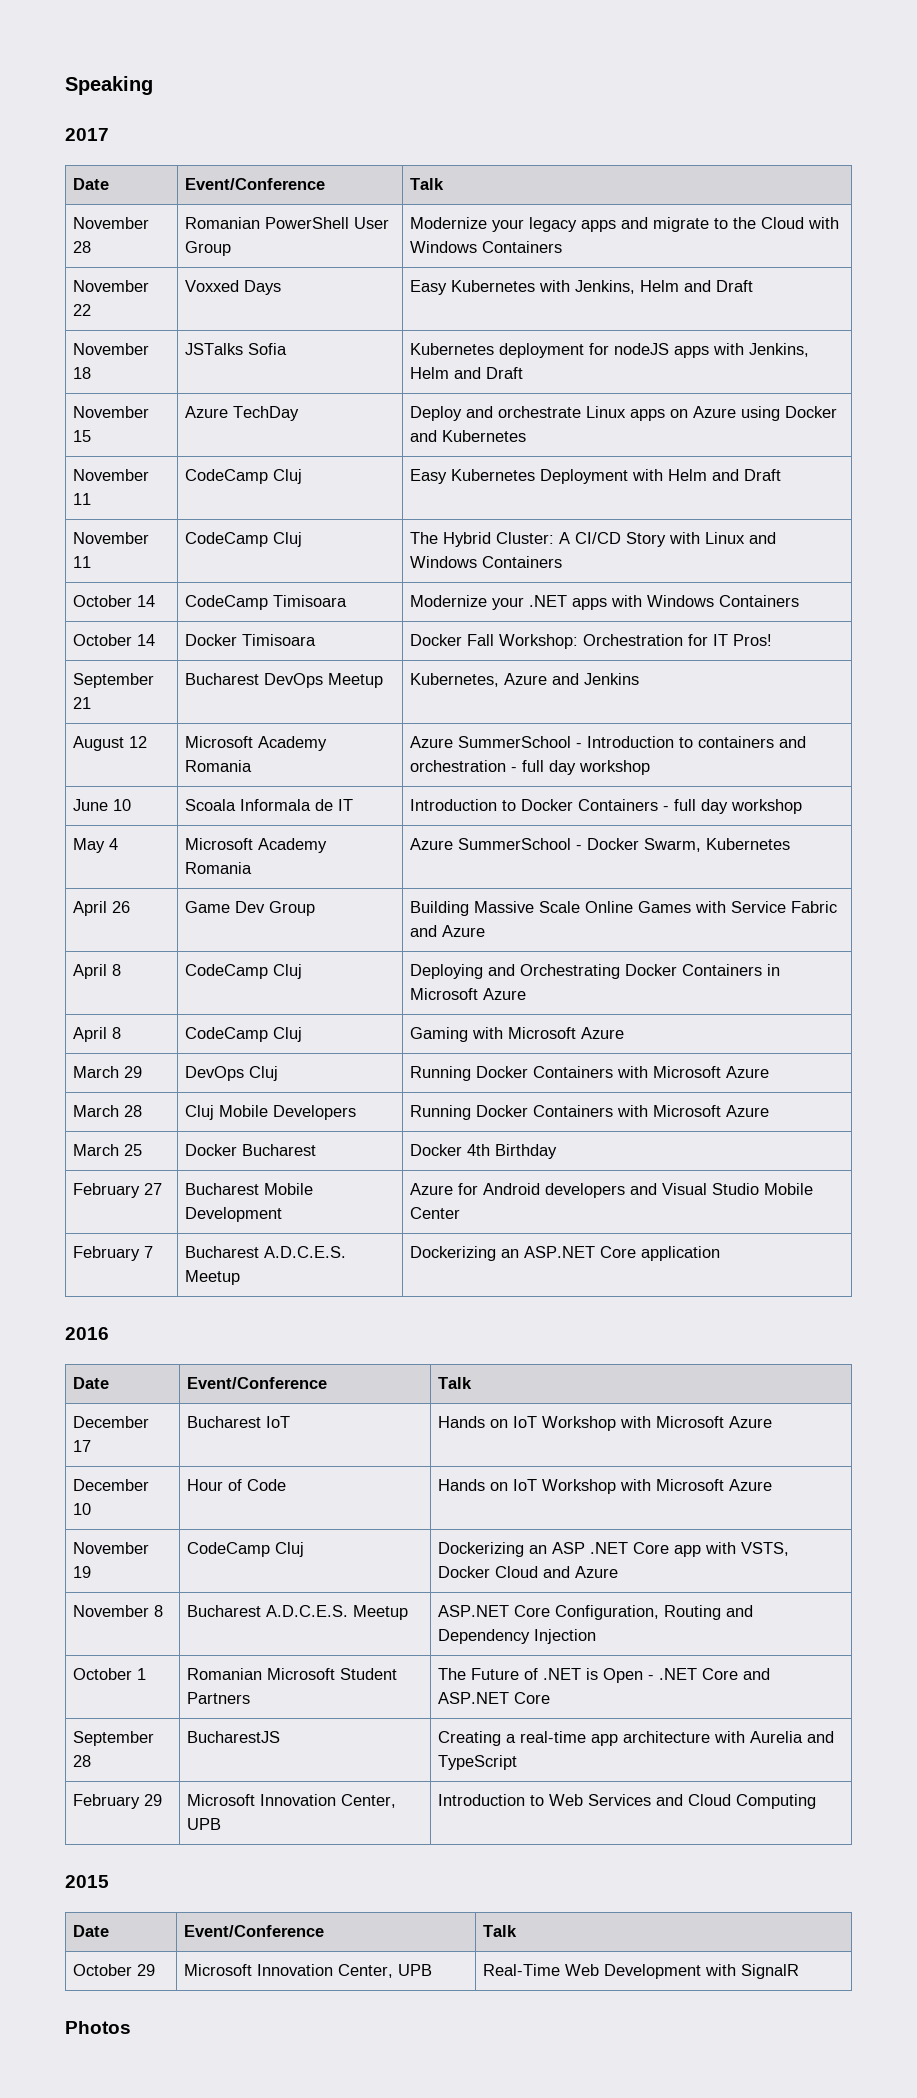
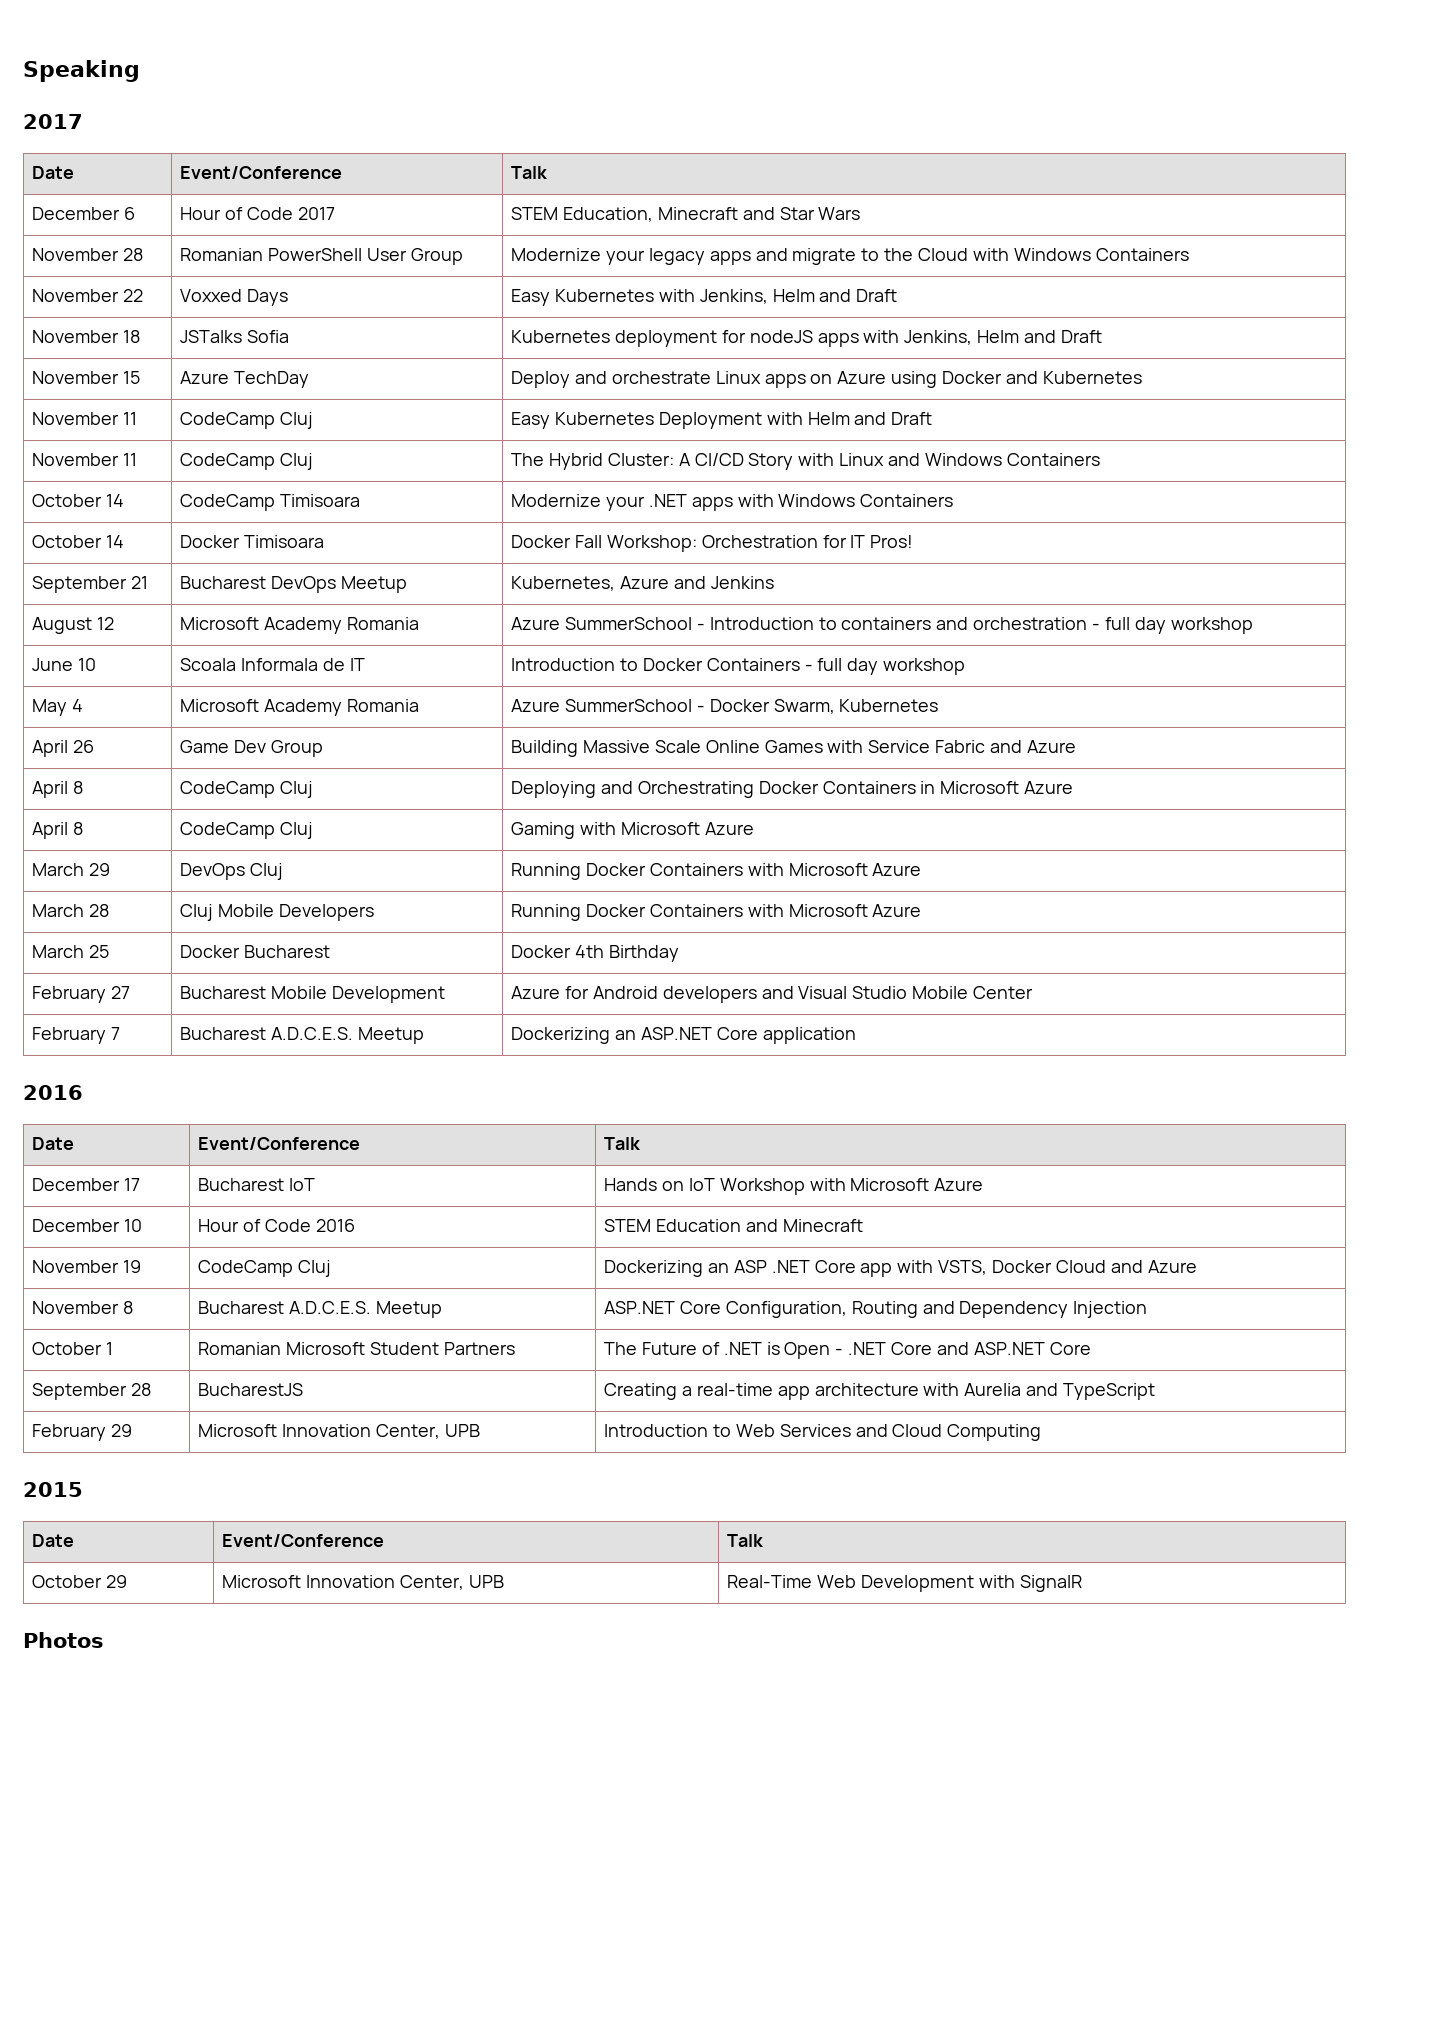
+ December 6 | Hour of Code 2017 | STEM Education, Minecraft and Star Wars
- December 10 | Hour of Code | Hands on IoT Workshop with Microsoft Azure
+ December 10 | Hour of Code 2016 | STEM Education and Minecraft

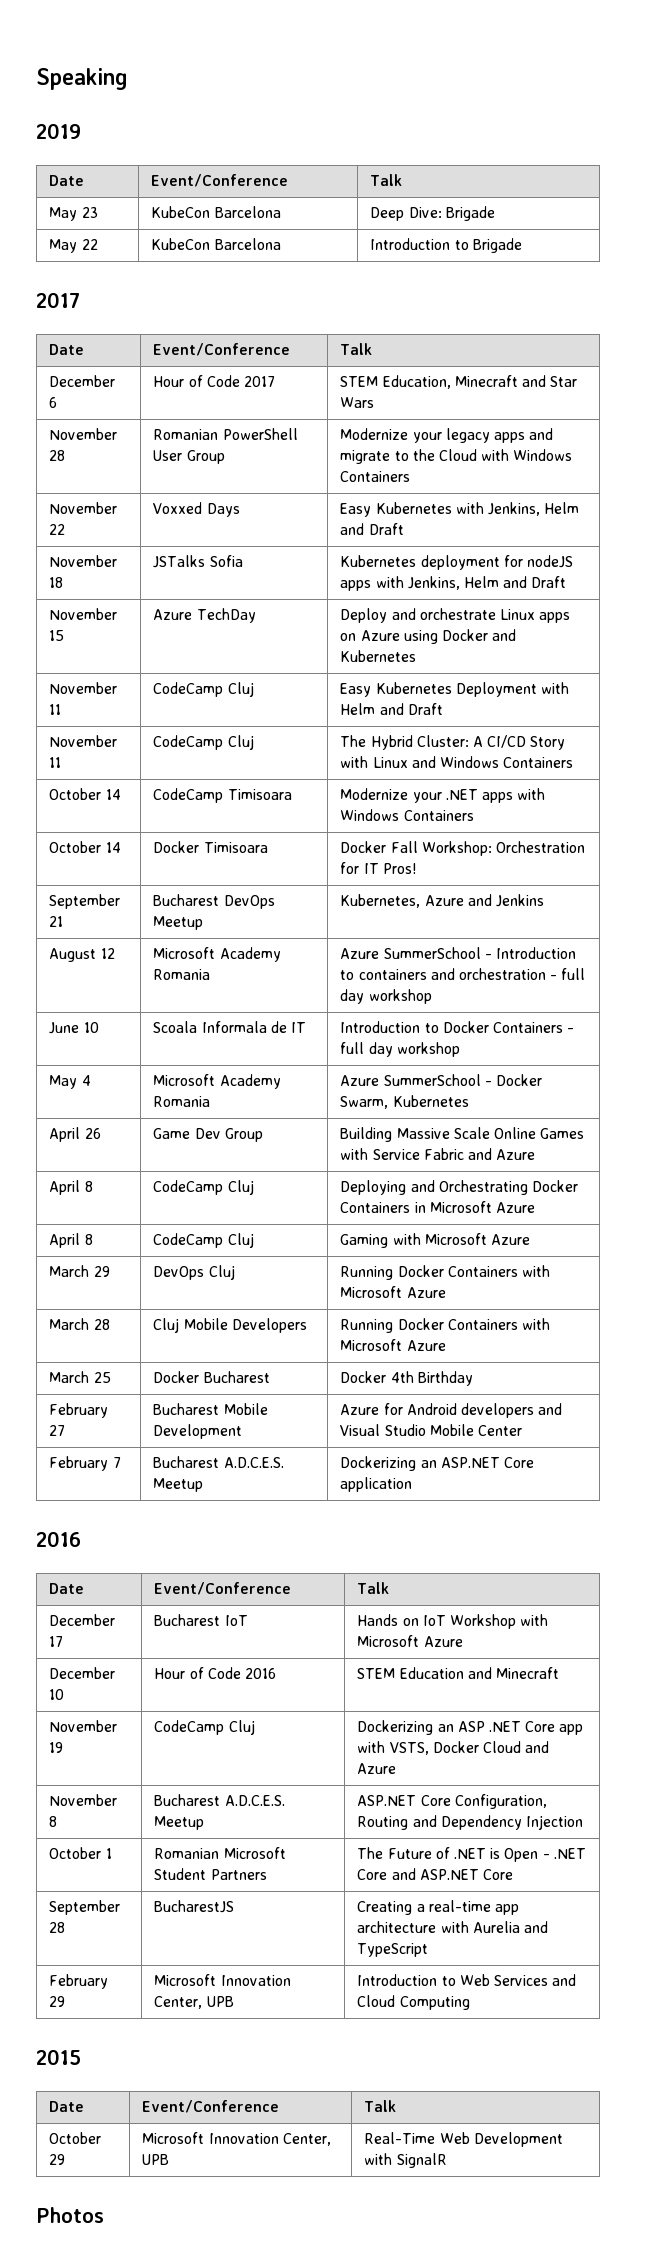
+ 2019
+ Date | Event/Conference | Talk
+ May 23 | KubeCon Barcelona | Deep Dive: Brigade
+ May 22 | KubeCon Barcelona | Introduction to Brigade

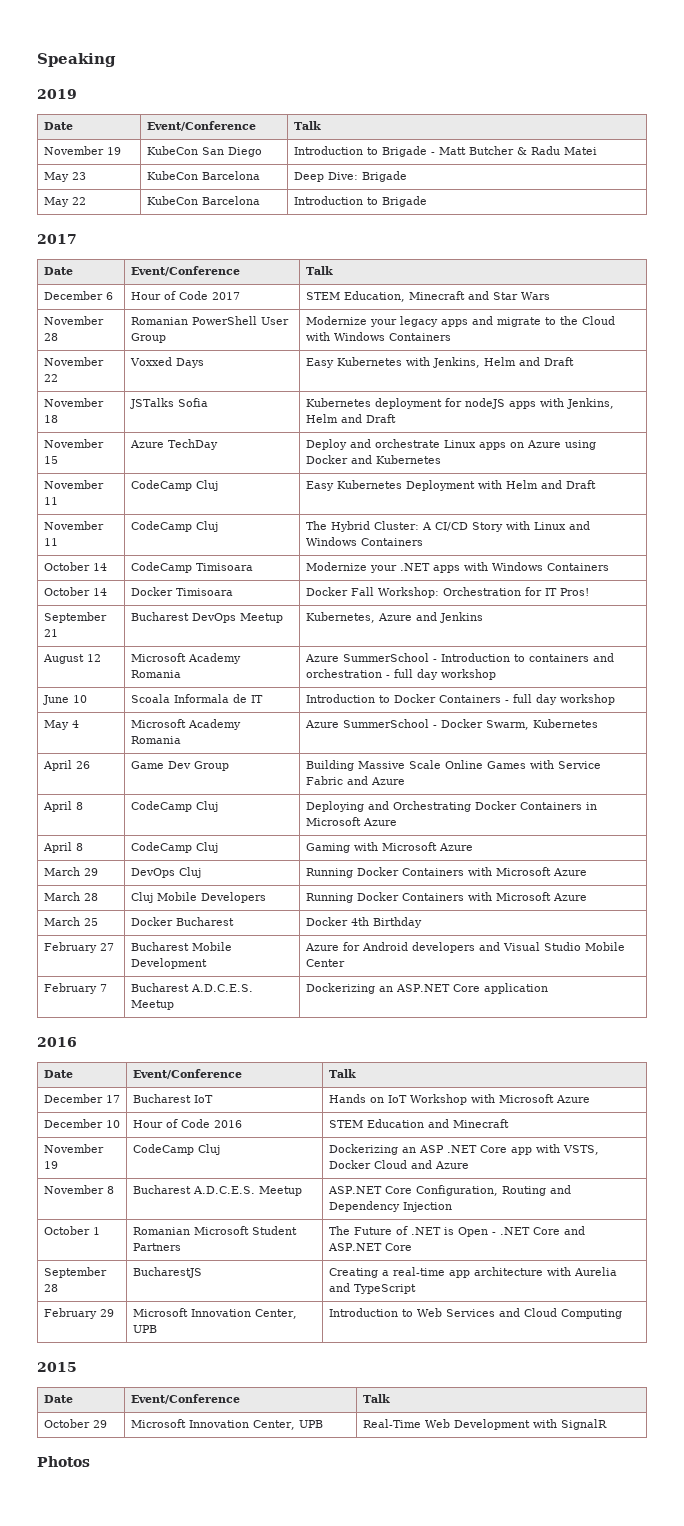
+ November 19 | KubeCon San Diego | Introduction to Brigade - Matt Butcher & Radu Matei

